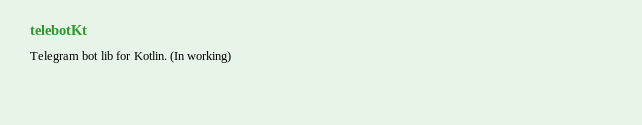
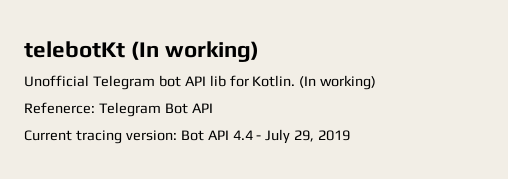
- telebotKt
- Telegram bot lib for Kotlin.
+ telebotKt (In working)
+ Unofficial Telegram bot API lib for Kotlin.
+ Refenerce: Telegram Bot API
+ Current tracing version: Bot API 4.4 - July 29, 2019

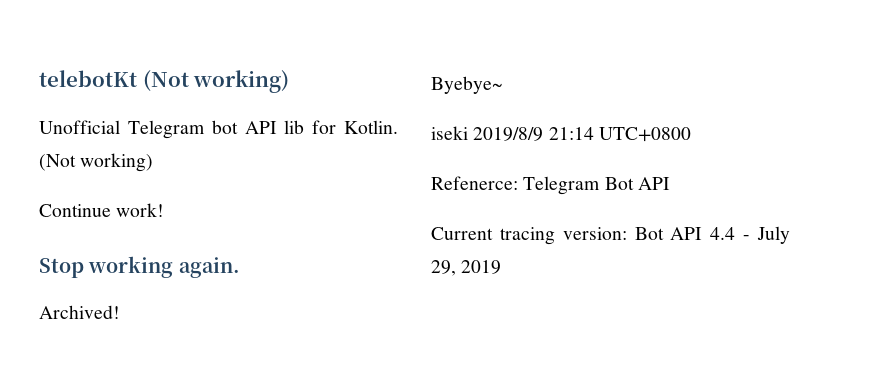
- telebotKt (In working)
+ telebotKt (Not working)
- Unofficial Telegram bot API lib for Kotlin. (In working)
+ Unofficial Telegram bot API lib for Kotlin. (Not working)
+ Continue work!
+ Stop working again.
+ Archived!
+ Byebye~
+ iseki 2019/8/9 21:14 UTC+0800

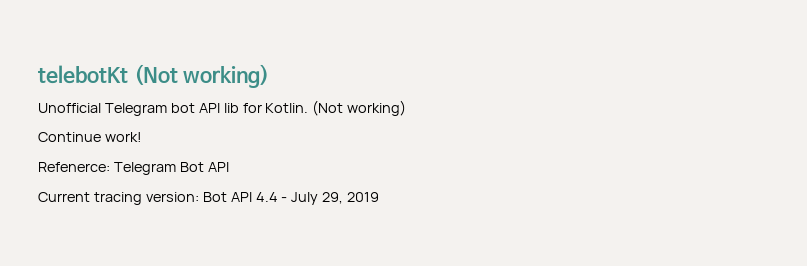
- Stop working again.
- Archived!
- Byebye~
- iseki 2019/8/9 21:14 UTC+0800

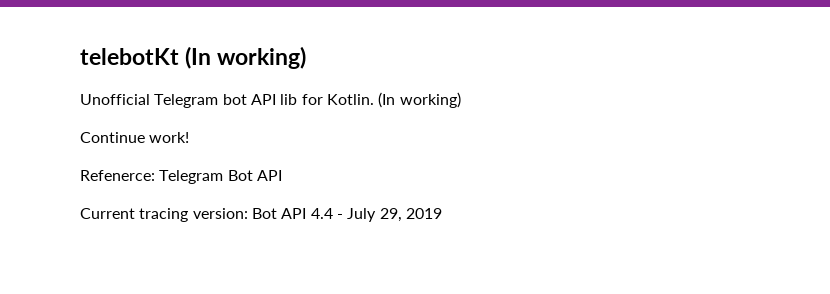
- telebotKt (Not working)
+ telebotKt (In working)
- Unofficial Telegram bot API lib for Kotlin. (Not working)
+ Unofficial Telegram bot API lib for Kotlin. (In working)

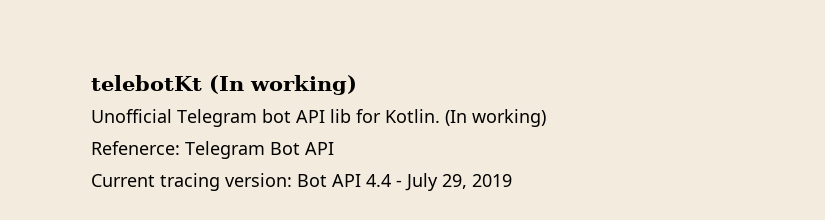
- Continue work!

